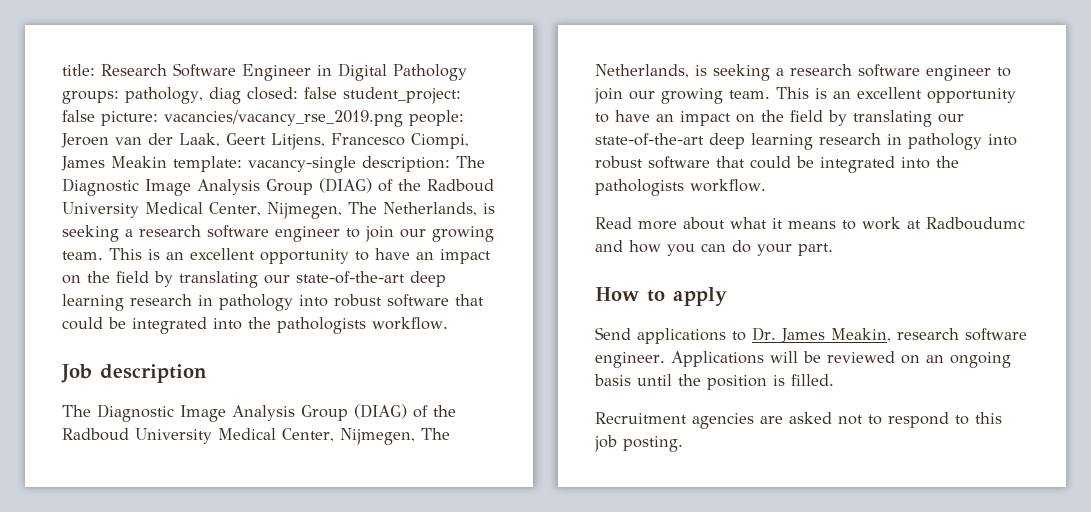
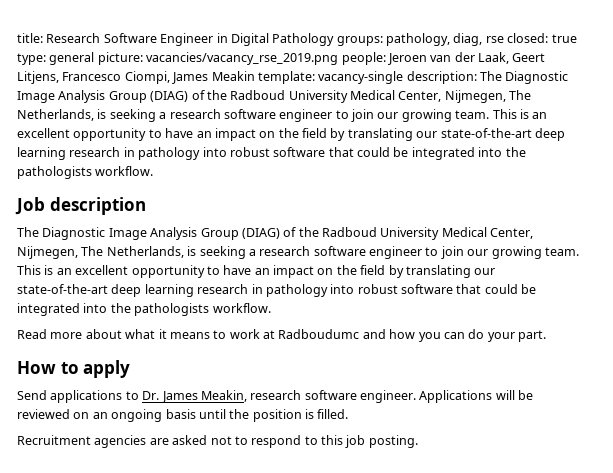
- title: Research Software Engineer in Digital Pathology groups: pathology, diag closed: false student_project: false picture: vacancies/vacancy_rse_2019.png people: Jeroen van der Laak, Geert Litjens, Francesco Ciompi, James Meakin template: vacancy-single description: The Diagnostic Image Analysis Group (DIAG) of the Radboud University Medical Center, Nijmegen, The Netherlands, is seeking a research software engineer to join our growing team.
+ title: Research Software Engineer in Digital Pathology groups: pathology, diag, rse closed: true type: general picture: vacancies/vacancy_rse_2019.png people: Jeroen van der Laak, Geert Litjens, Francesco Ciompi, James Meakin template: vacancy-single description: The Diagnostic Image Analysis Group (DIAG) of the Radboud University Medical Center, Nijmegen, The Netherlands, is seeking a research software engineer to join our growing team.

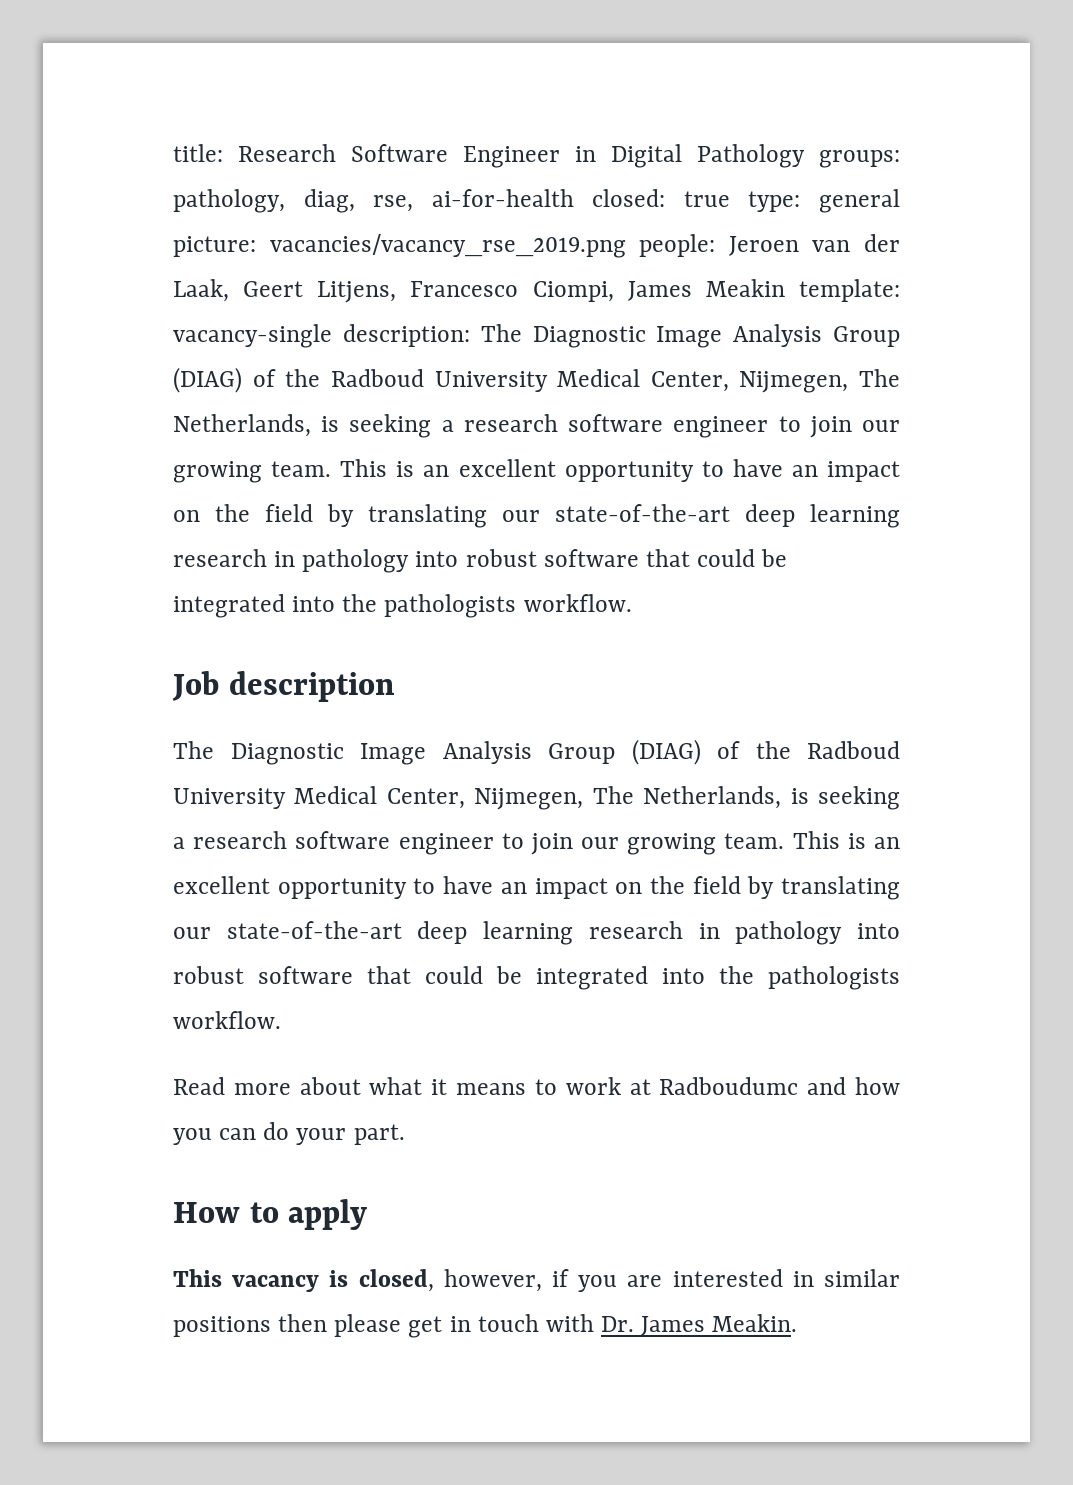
- title: Research Software Engineer in Digital Pathology groups: pathology, diag, rse closed: true type: general picture: vacancies/vacancy_rse_2019.png people: Jeroen van der Laak, Geert Litjens, Francesco Ciompi, James Meakin template: vacancy-single description: The Diagnostic Image Analysis Group (DIAG) of the Radboud University Medical Center, Nijmegen, The Netherlands, is seeking a research software engineer to join our growing team.
+ title: Research Software Engineer in Digital Pathology groups: pathology, diag, rse, ai-for-health closed: true type: general picture: vacancies/vacancy_rse_2019.png people: Jeroen van der Laak, Geert Litjens, Francesco Ciompi, James Meakin template: vacancy-single description: The Diagnostic Image Analysis Group (DIAG) of the Radboud University Medical Center, Nijmegen, The Netherlands, is seeking a research software engineer to join our growing team.
- Send applications to Dr. James Meakin, research software engineer. Applications will be reviewed on an ongoing basis until the position is filled.
- Recruitment agencies are asked not to respond to this job posting.
+ This vacancy is closed, however, if you are interested in similar positions then please get in touch with Dr. James Meakin.

